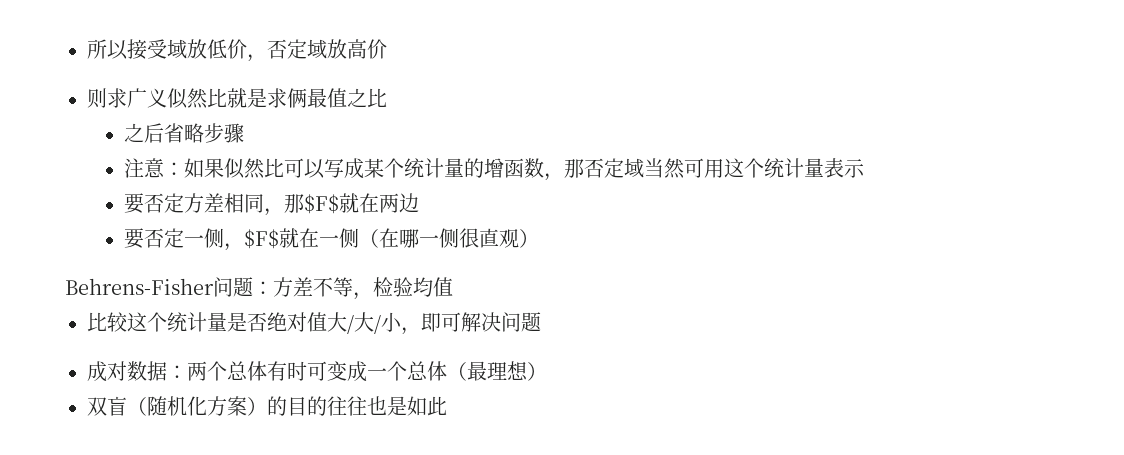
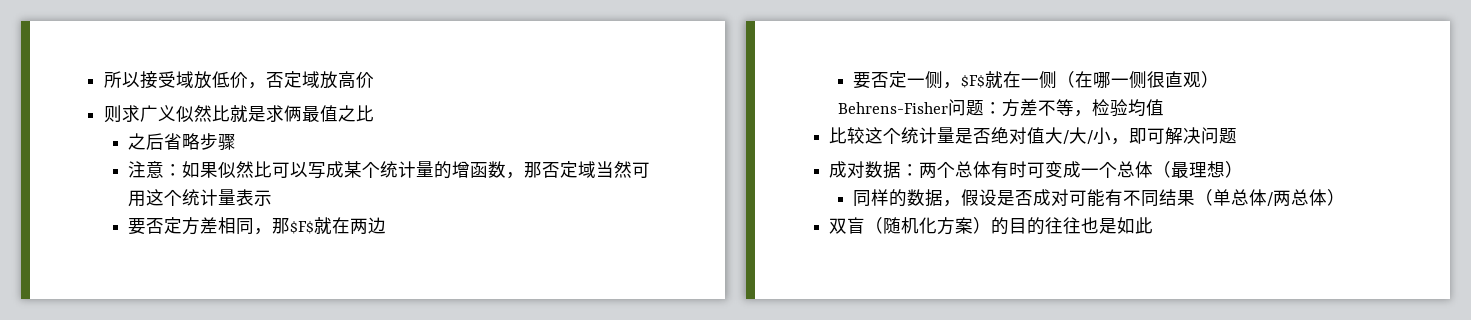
+ 同样的数据，假设是否成对可能有不同结果（单总体/两总体）

